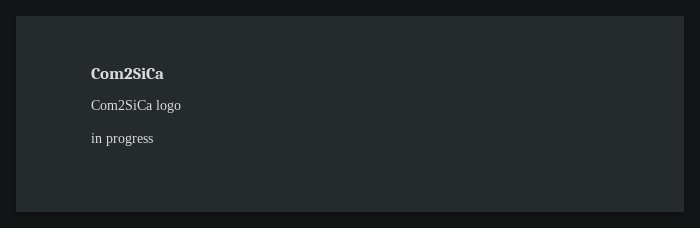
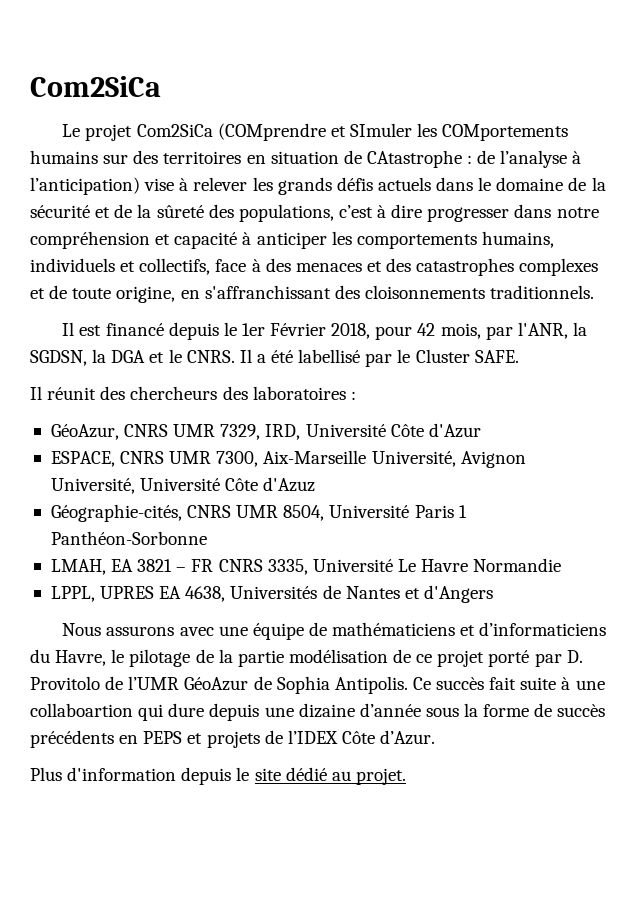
- Com2SiCa logo
- in progress
+ Le projet Com2SiCa (COMprendre et SImuler les COMportements humains sur des territoires en situation de CAtastrophe : de l’analyse à l’anticipation) vise à relever les grands défis actuels dans le domaine de la sécurité et de la sûreté des populations, c’est à dire progresser dans notre compréhension et capacité à anticiper les comportements humains, individuels et collectifs, face à des menaces et des catastrophes complexes et de toute origine, en s'affranchissant des cloisonnements traditionnels.
+ Il est financé depuis le 1er Février 2018, pour 42 mois, par l'ANR, la SGDSN, la DGA et le CNRS. Il a été labellisé par le Cluster SAFE.
+ Il réunit des chercheurs des laboratoires :
+ GéoAzur, CNRS UMR 7329, IRD, Université Côte d'Azur
+ ESPACE, CNRS UMR 7300, Aix-Marseille Université, Avignon Université, Université Côte d'Azuz
+ Géographie-cités, CNRS UMR 8504, Université Paris 1 Panthéon-Sorbonne
+ LMAH, EA 3821 – FR CNRS 3335, Université Le Havre Normandie
+ LPPL, UPRES EA 4638, Universités de Nantes et d'Angers
+ Nous assurons avec une équipe de mathématiciens et d’informaticiens du Havre, le pilotage de la partie modélisation de ce projet porté par D. Provitolo de l’UMR GéoAzur de Sophia Antipolis. Ce succès fait suite à une collaboartion qui dure depuis une dizaine d’année sous la forme de succès précédents en PEPS et projets de l’IDEX Côte d’Azur.
+ Plus d'information depuis le site dédié au projet.

